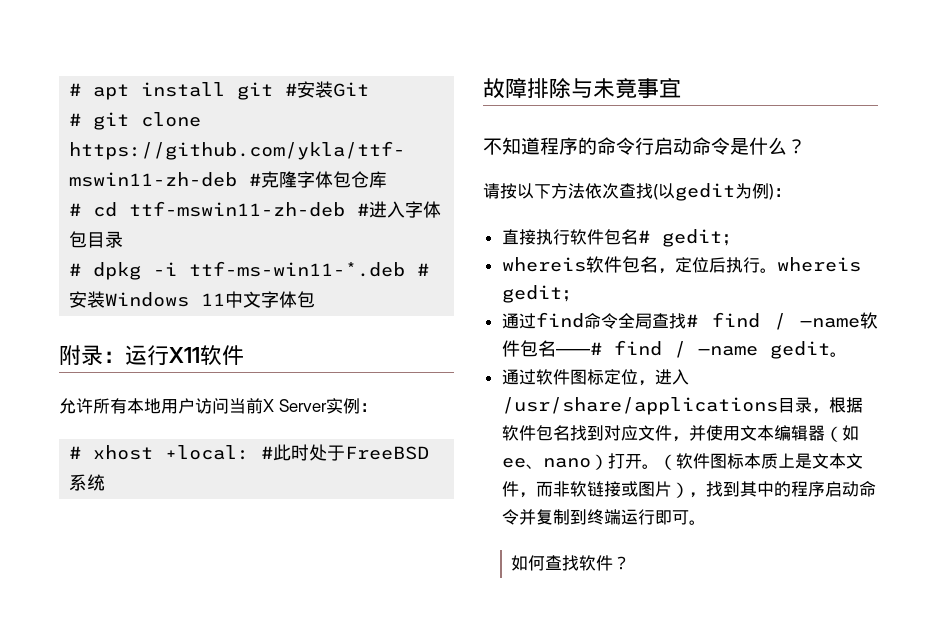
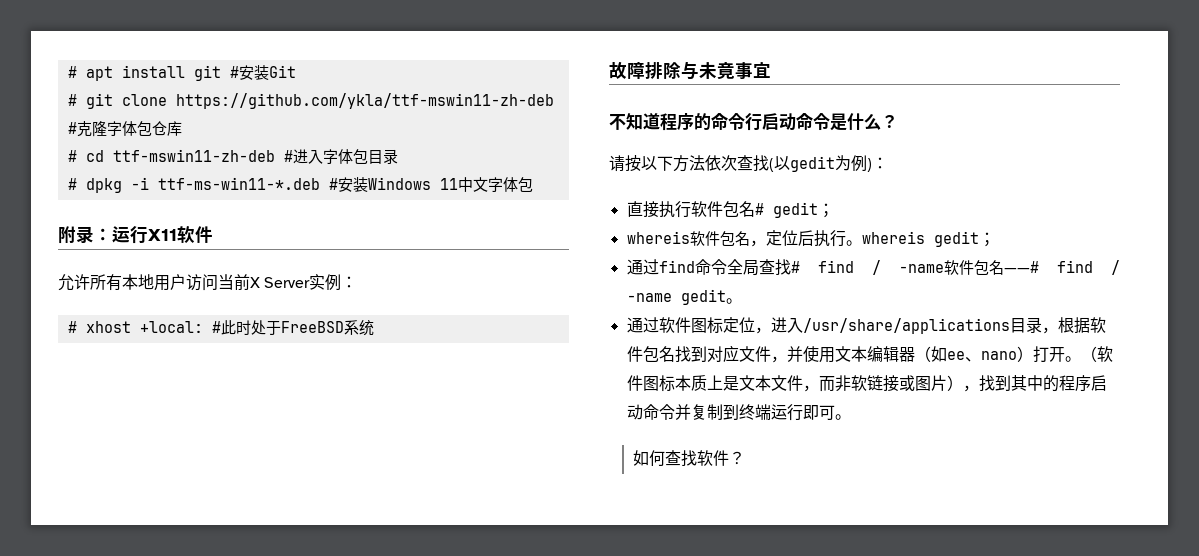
- 通过find命令全局查找# find / —name软件包名——# find / —name gedit。
+ 通过find命令全局查找# find / -name软件包名——# find / -name gedit。

